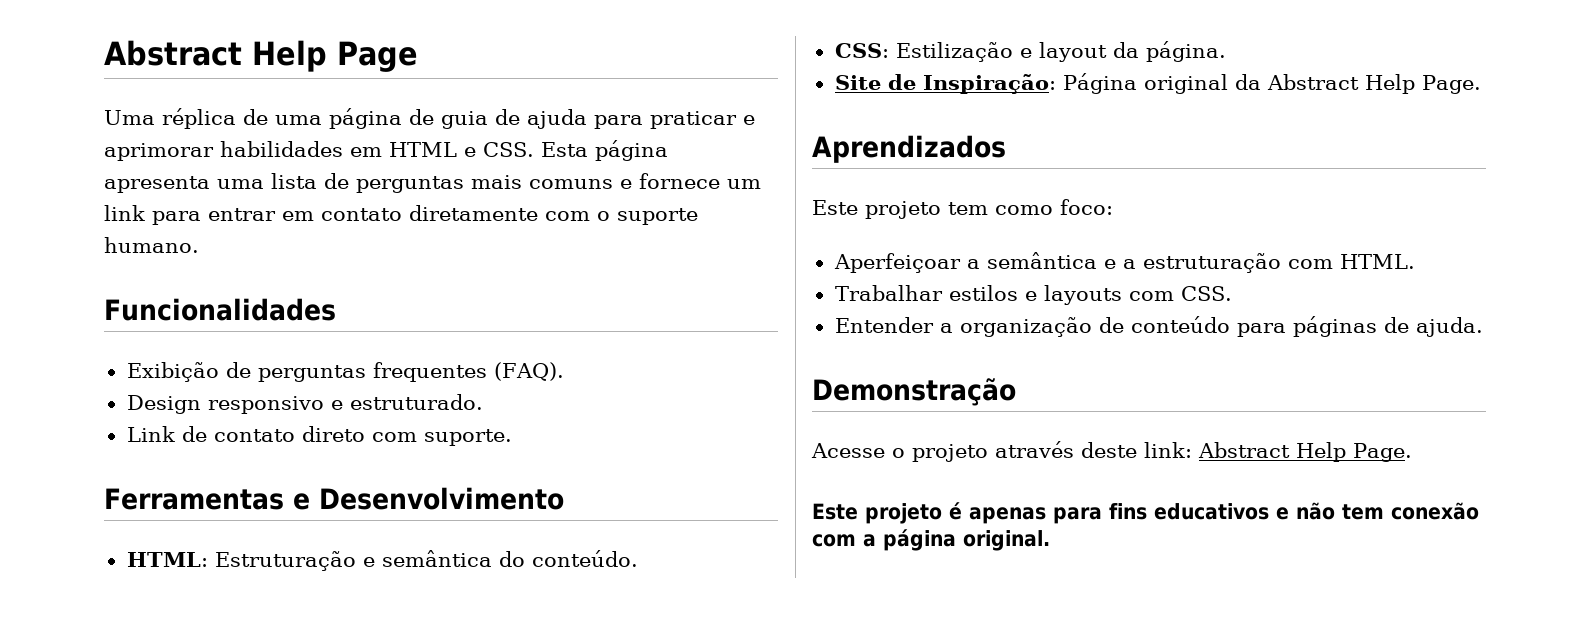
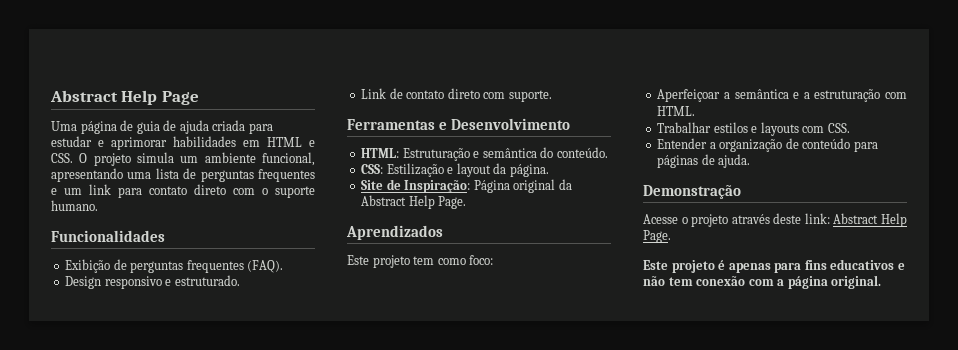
- Uma réplica de uma página de guia de ajuda para praticar e aprimorar habilidades em HTML e CSS. Esta página apresenta uma lista de perguntas mais comuns e fornece um link para entrar em contato diretamente com o suporte humano.
+ Uma página de guia de ajuda criada para estudar e aprimorar habilidades em HTML e CSS. O projeto simula um ambiente funcional, apresentando uma lista de perguntas frequentes e um link para contato direto com o suporte humano.

